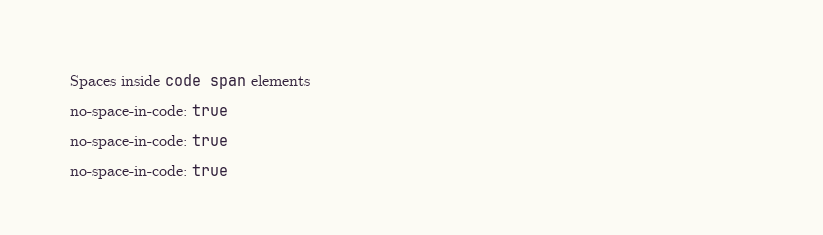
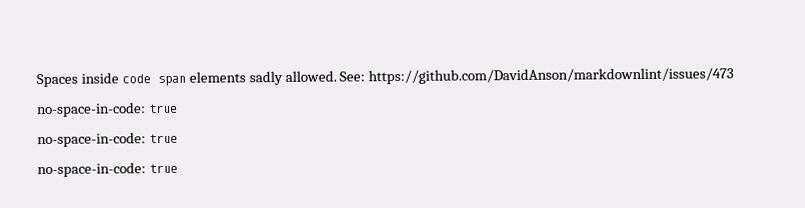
- Spaces inside code span elements
+ Spaces inside code span elements sadly allowed. See: https://github.com/DavidAnson/markdownlint/issues/473

